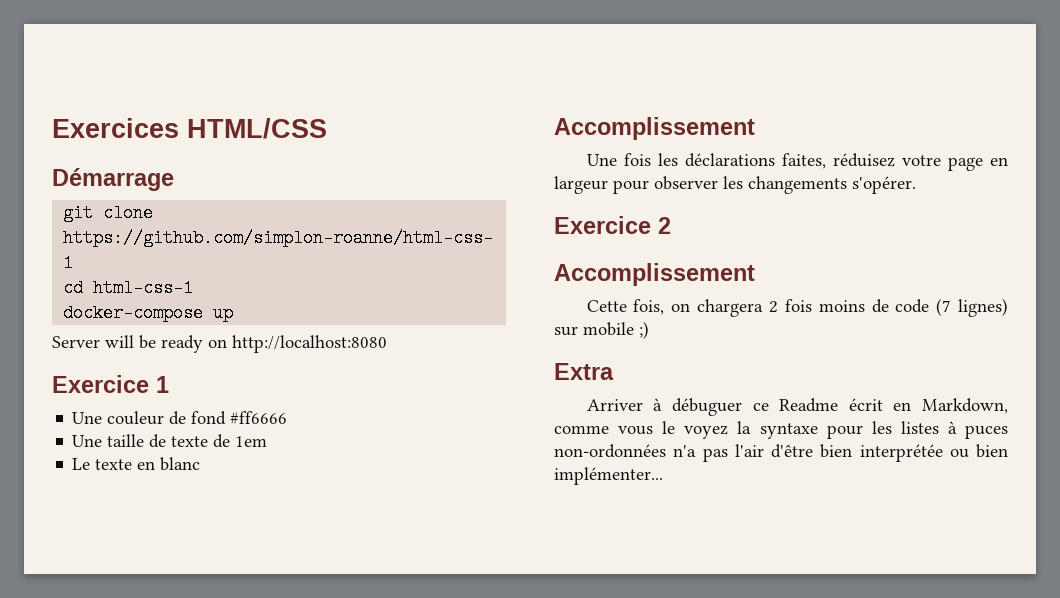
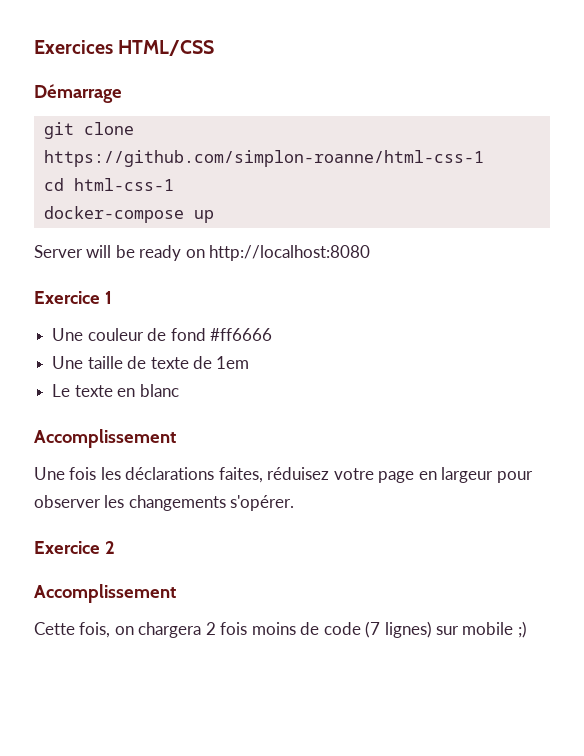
- Extra
- Arriver à débuguer ce Readme écrit en Markdown, comme vous le voyez la syntaxe pour les listes à puces non-ordonnées n'a pas l'air d'être bien interprétée ou bien implémenter...

